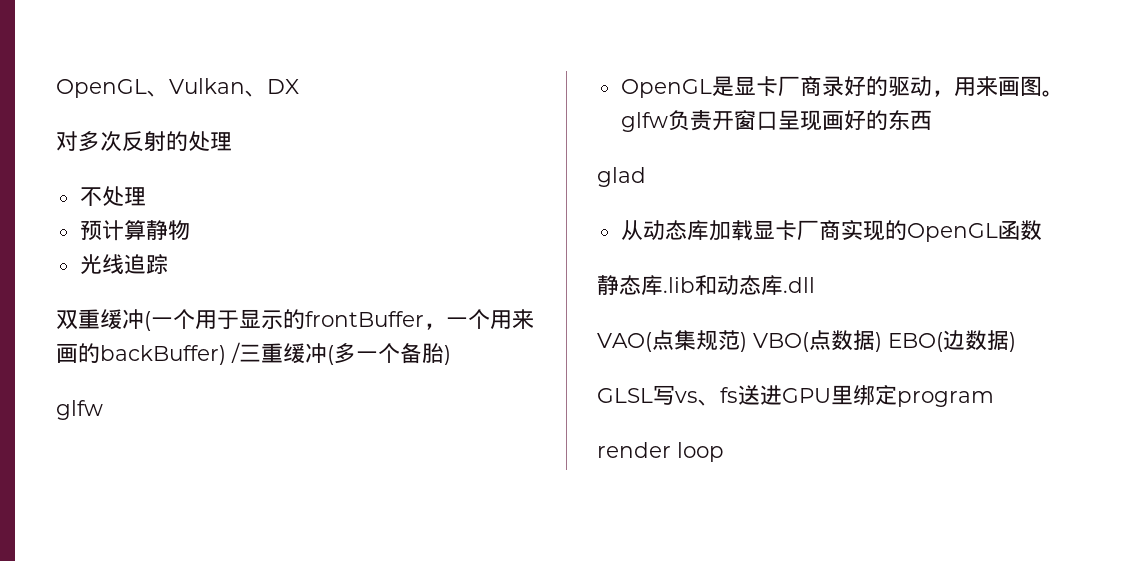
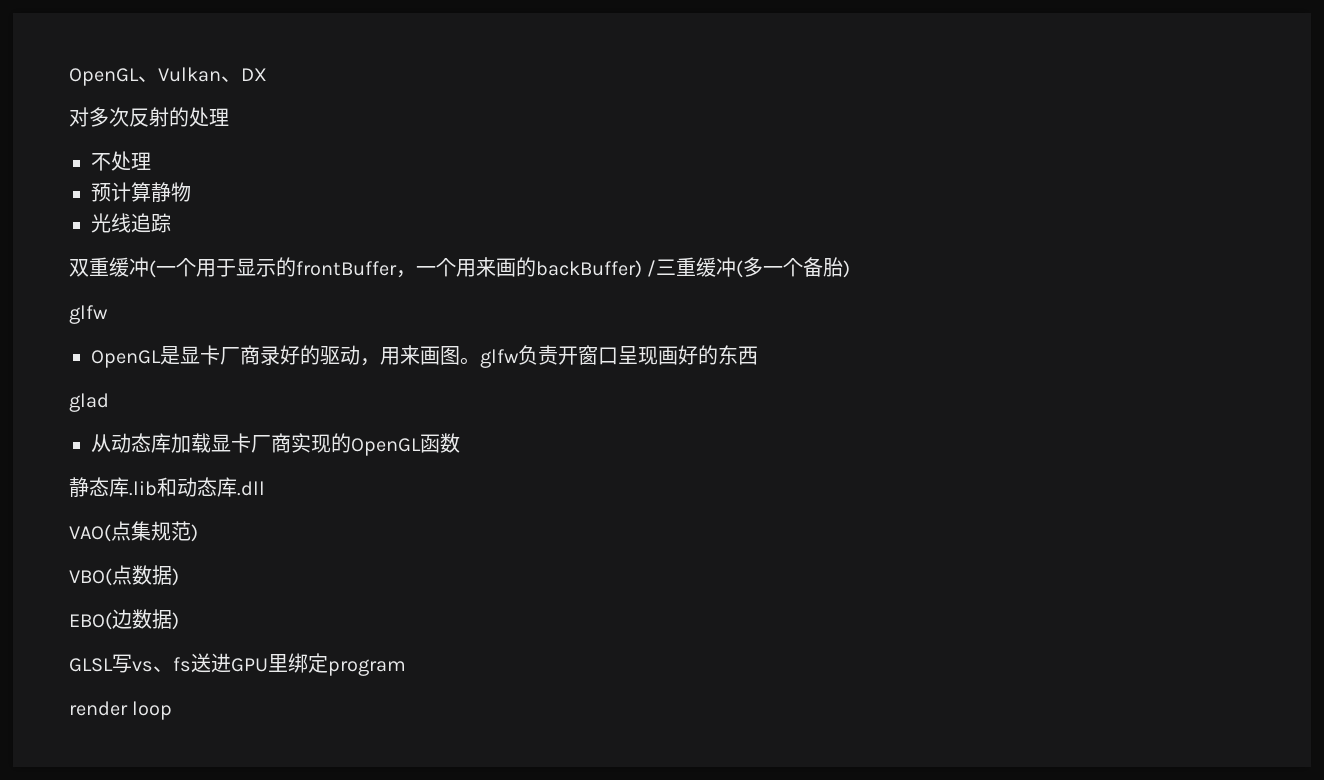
- VAO(点集规范) VBO(点数据) EBO(边数据)
+ VAO(点集规范)
+ VBO(点数据)
+ EBO(边数据)

